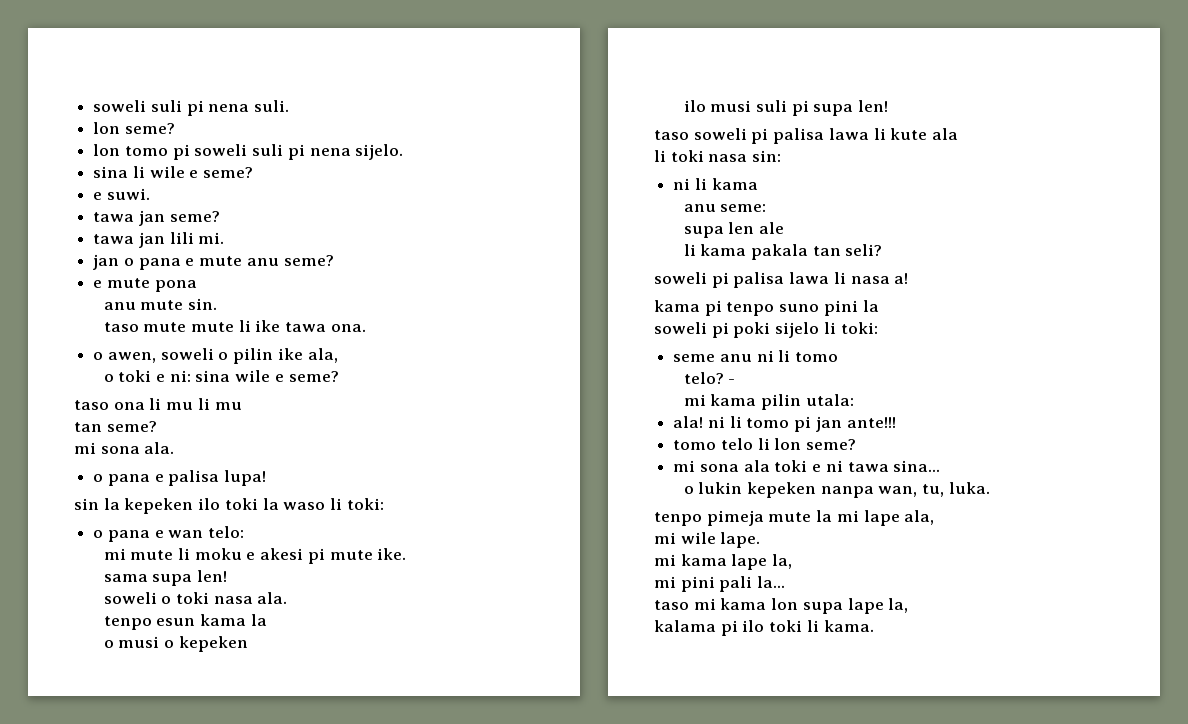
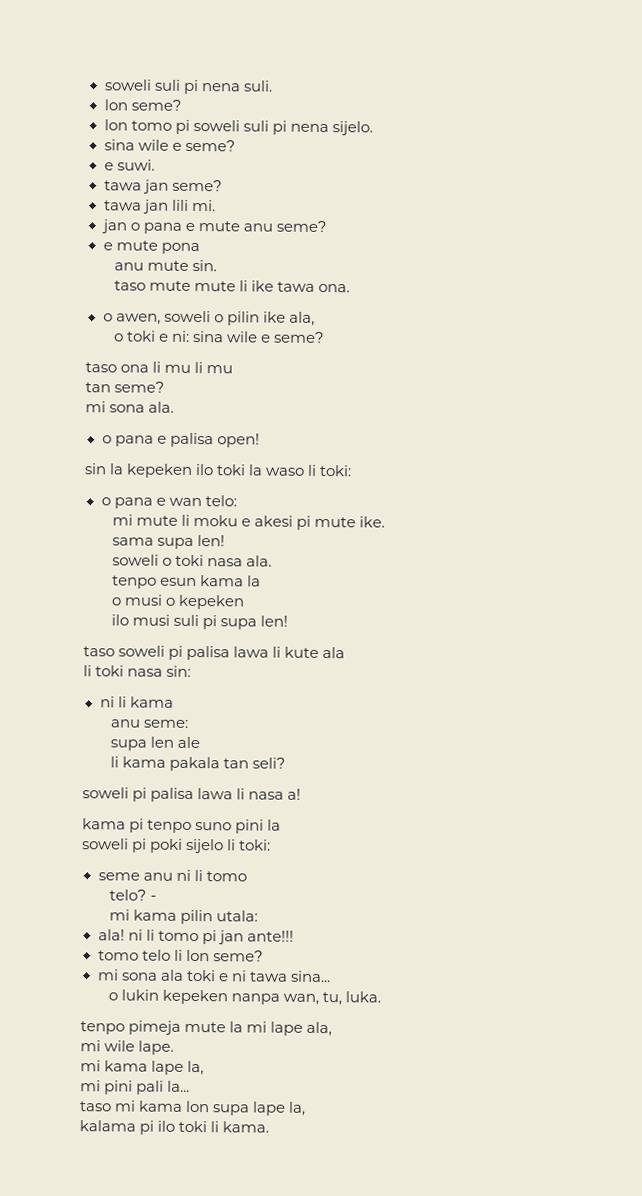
  lon tomo pi soweli suli pi nena sijelo.
- sina li wile e seme?
+ sina wile e seme?
- o pana e palisa lupa!
+ o pana e palisa open!

